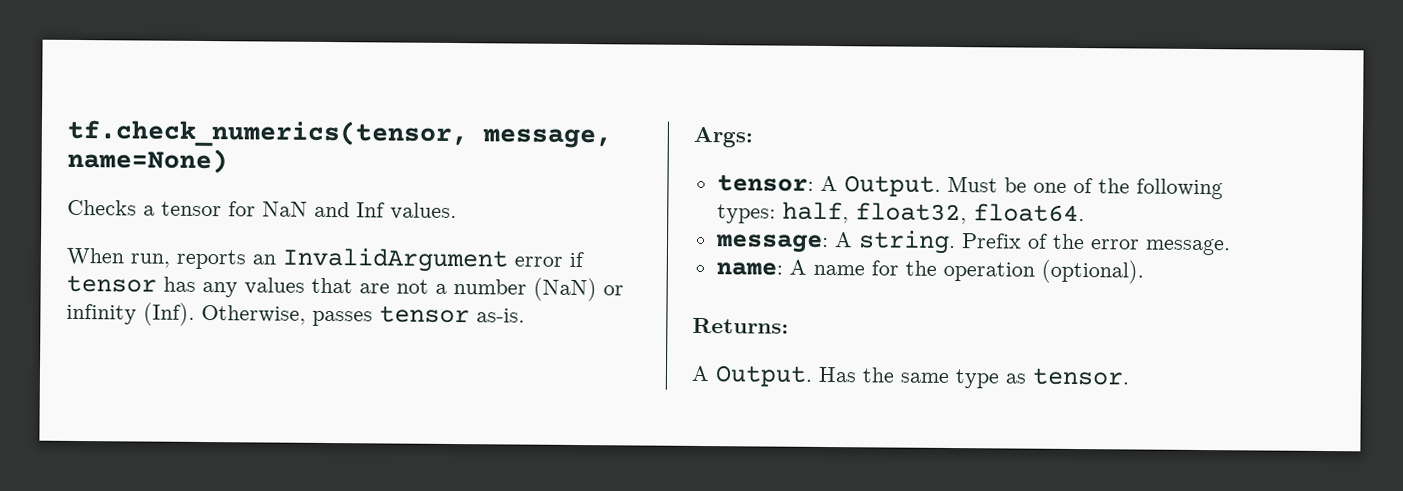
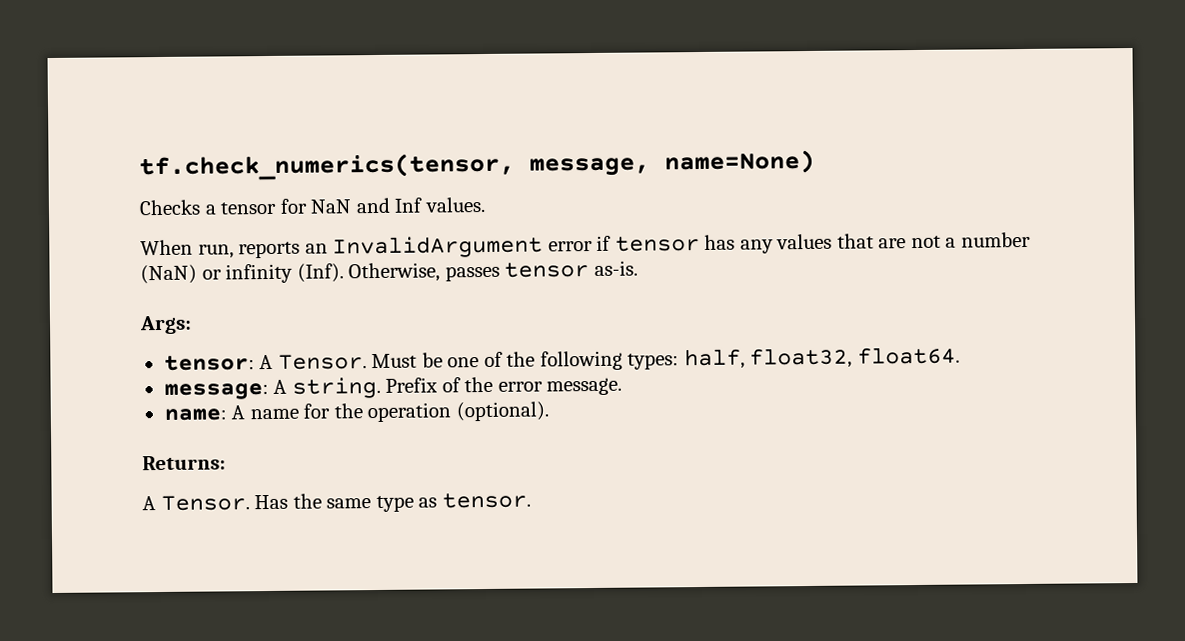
- tensor: A Output.
+ tensor: A Tensor.
  Returns:
- A Output.
+ A Tensor.

